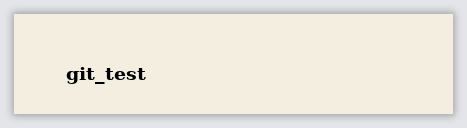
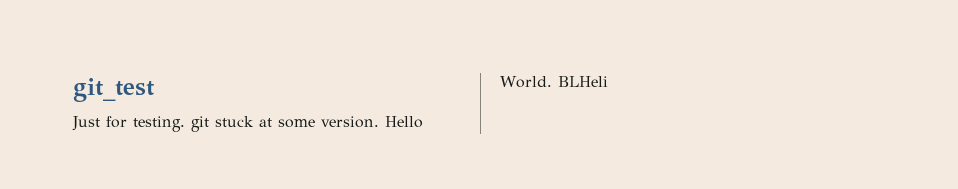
+ Just for testing. git stuck at some version. Hello World. BLHeli

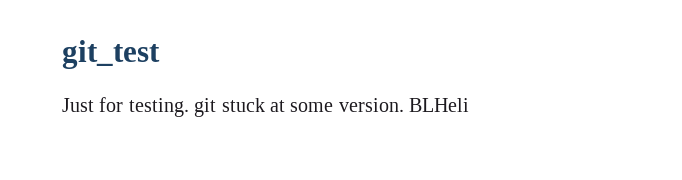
- Hello World.

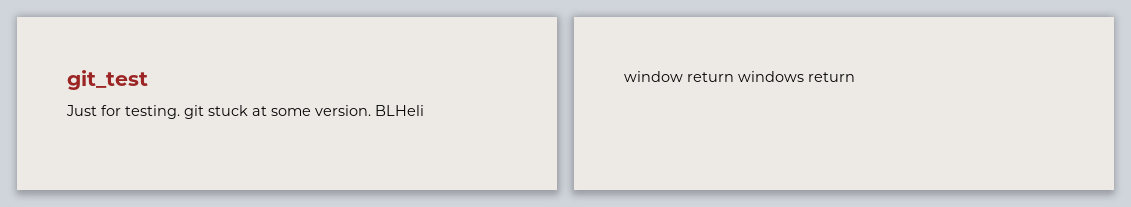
+ window return windows return

